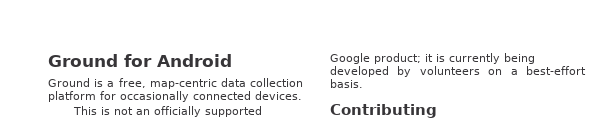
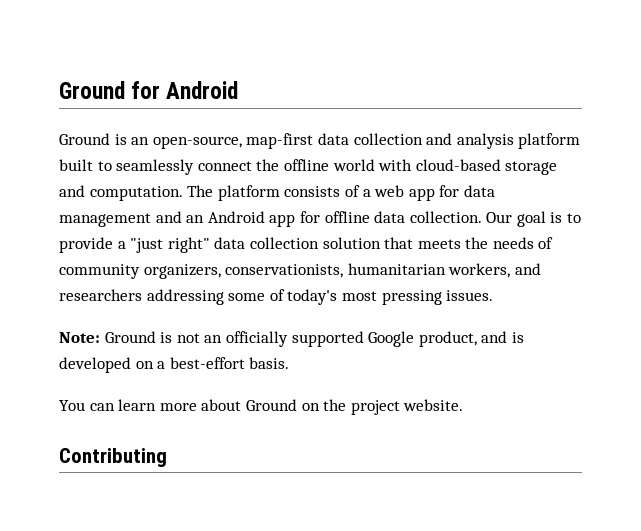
- Ground is a free, map-centric data collection platform for occasionally connected devices.
- This is not an officially supported Google product; it is currently being developed by volunteers on a best-effort basis.
+ Ground is an open-source, map-first data collection and analysis platform built to seamlessly connect the offline world with cloud-based storage and computation. The platform consists of a web app for data management and an Android app for offline data collection. Our goal is to provide a "just right" data collection solution that meets the needs of community organizers, conservationists, humanitarian workers, and researchers addressing some of today's most pressing issues.
+ Note: Ground is not an officially supported Google product, and is developed on a best-effort basis.
+ You can learn more about Ground on the project website.

